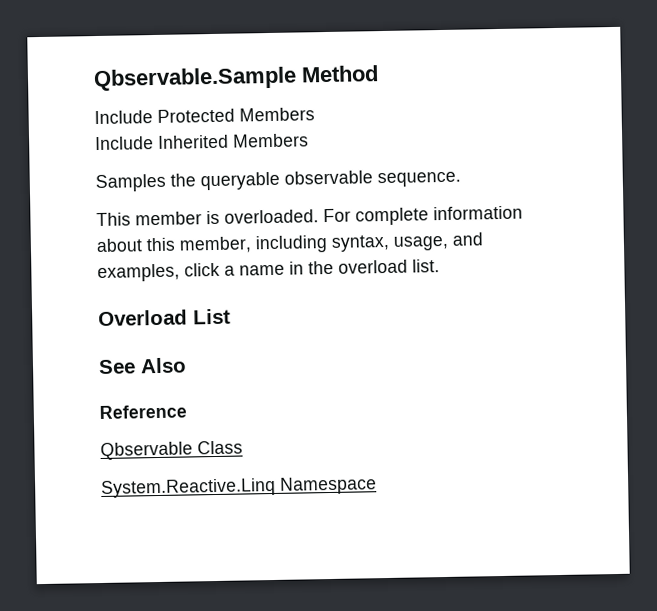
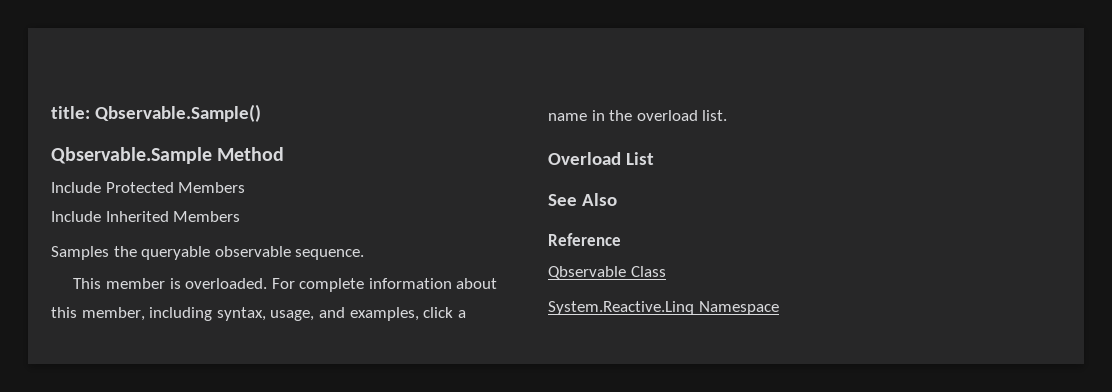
+ title: Qbservable.Sample()

